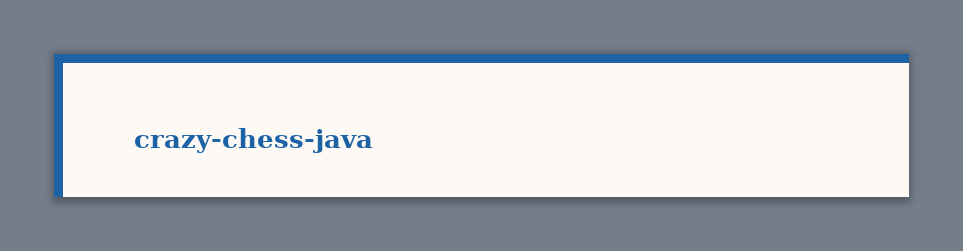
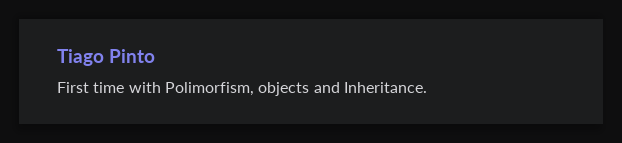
- crazy-chess-java
+ Tiago Pinto
+ First time with Polimorfism, objects and Inheritance.

